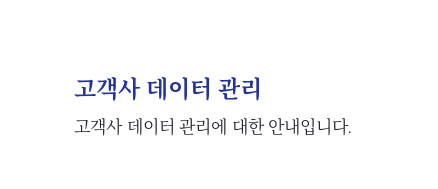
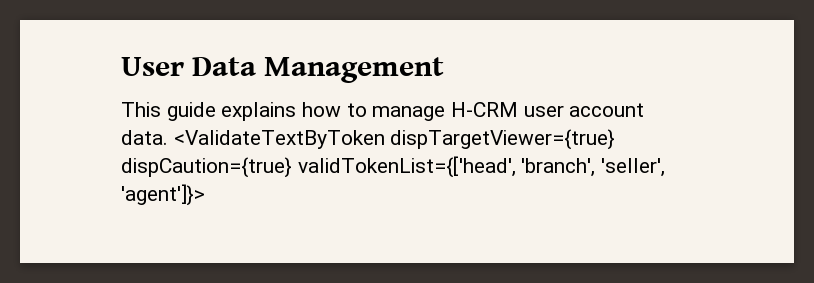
- 고객사 데이터 관리
- 고객사 데이터 관리에 대한 안내입니다.
+ User Data Management
+ This guide explains how to manage H-CRM user account data. <ValidateTextByToken dispTargetViewer={true} dispCaution={true} validTokenList={['head', 'branch', 'seller', 'agent']}>

